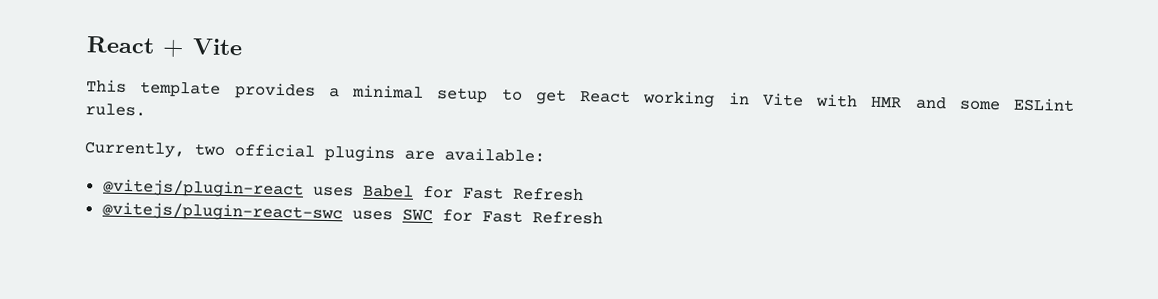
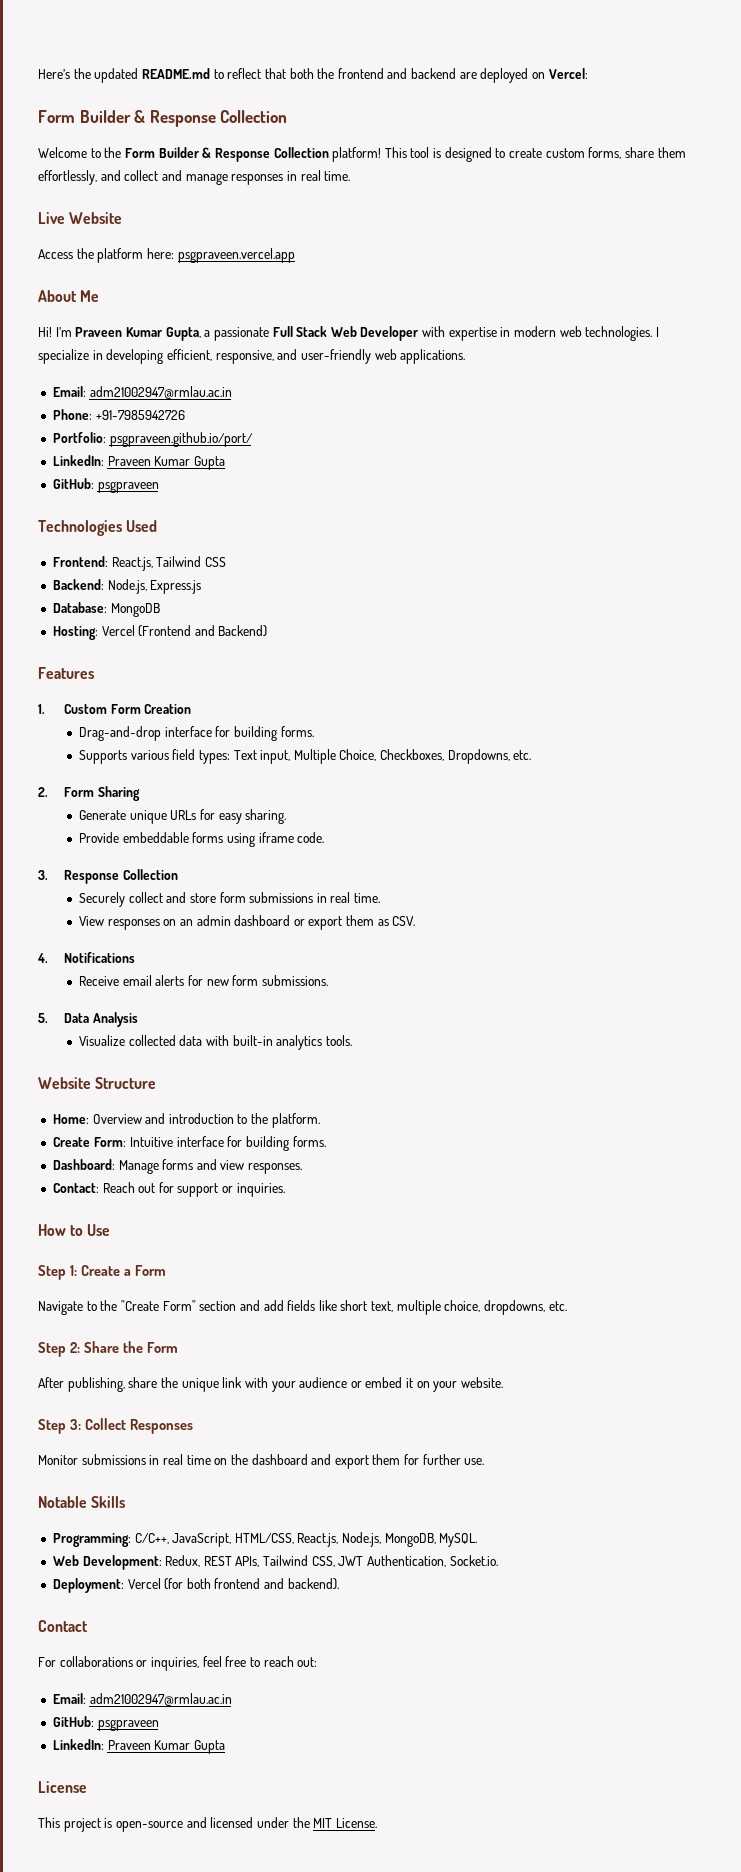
- React + Vite
- This template provides a minimal setup to get React working in Vite with HMR and some ESLint rules.
- Currently, two official plugins are available:
- @vitejs/plugin-react uses Babel for Fast Refresh
- @vitejs/plugin-react-swc uses SWC for Fast Refresh
+ Here’s the updated README.md to reflect that both the frontend and backend are deployed on Vercel:
+ Form Builder & Response Collection
+ Welcome to the Form Builder & Response Collection platform! This tool is designed to create custom forms, share them effortlessly, and collect and manage responses in real time.
+ Live Website
+ Access the platform here: psgpraveen.vercel.app
+ About Me
+ Hi! I’m Praveen Kumar Gupta, a passionate Full Stack Web Developer with expertise in modern web technologies. I specialize in developing efficient, responsive, and user-friendly web applications.
+ Email: adm21002947@rmlau.ac.in
+ Phone: +91-7985942726
+ Portfolio: psgpraveen.github.io/port/
+ LinkedIn: Praveen Kumar Gupta
+ GitHub: psgpraveen
+ Technologies Used
+ Frontend: React.js, Tailwind CSS
+ Backend: Node.js, Express.js
+ Database: MongoDB
+ Hosting: Vercel (Frontend and Backend)
+ Features
+ 1. Custom Form Creation
+ Drag-and-drop interface for building forms.
+ Supports various field types: Text input, Multiple Choice, Checkboxes, Dropdowns, etc.
+ 2. Form Sharing
+ Generate unique URLs for easy sharing.
+ Provide embeddable forms using iframe code.
+ 3. Response Collection
+ Securely collect and store form submissions in real time.
+ View responses on an admin dashboard or export them as CSV.
+ 4. Notifications
+ Receive email alerts for new form submissions.
+ 5. Data Analysis
+ Visualize collected data with built-in analytics tools.
+ Website Structure
+ Home: Overview and introduction to the platform.
+ Create Form: Intuitive interface for building forms.
+ Dashboard: Manage forms and view responses.
+ Contact: Reach out for support or inquiries.
+ How to Use
+ Step 1: Create a Form
+ Navigate to the "Create Form" section and add fields like short text, multiple choice, dropdowns, etc.
+ Step 2: Share the Form
+ After publishing, share the unique link with your audience or embed it on your website.
+ Step 3: Collect Responses
+ Monitor submissions in real time on the dashboard and export them for further use.
+ Notable Skills
+ Programming: C/C++, JavaScript, HTML/CSS, React.js, Node.js, MongoDB, MySQL.
+ Web Development: Redux, REST APIs, Tailwind CSS, JWT Authentication, Socket.io.
+ Deployment: Vercel (for both frontend and backend).
+ Contact
+ For collaborations or inquiries, feel free to reach out:
+ Email: adm21002947@rmlau.ac.in
+ GitHub: psgpraveen
+ LinkedIn: Praveen Kumar Gupta
+ License
+ This project is open-source and licensed under the MIT License.

